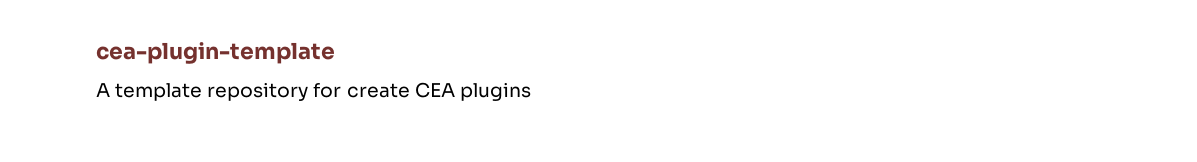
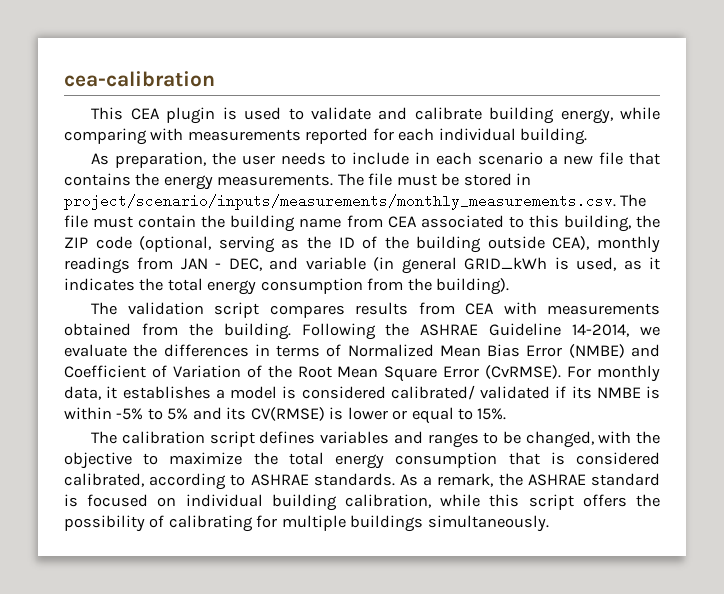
- cea-plugin-template
- A template repository for create CEA plugins
+ cea-calibration
+ This CEA plugin is used to validate and calibrate building energy, while comparing with measurements reported for each individual building.
+ As preparation, the user needs to include in each scenario a new file that contains the energy measurements. The file must be stored in project/scenario/inputs/measurements/monthly_measurements.csv. The file must contain the building name from CEA associated to this building, the ZIP code (optional, serving as the ID of the building outside CEA), monthly readings from JAN - DEC, and variable (in general GRID_kWh is used, as it indicates the total energy consumption from the building).
+ The validation script compares results from CEA with measurements obtained from the building. Following the ASHRAE Guideline 14-2014, we evaluate the differences in terms of Normalized Mean Bias Error (NMBE) and Coefficient of Variation of the Root Mean Square Error (CvRMSE). For monthly data, it establishes a model is considered calibrated/ validated if its NMBE is within -5% to 5% and its CV(RMSE) is lower or equal to 15%.
+ The calibration script defines variables and ranges to be changed, with the objective to maximize the total energy consumption that is considered calibrated, according to ASHRAE standards. As a remark, the ASHRAE standard is focused on individual building calibration, while this script offers the possibility of calibrating for multiple buildings simultaneously.

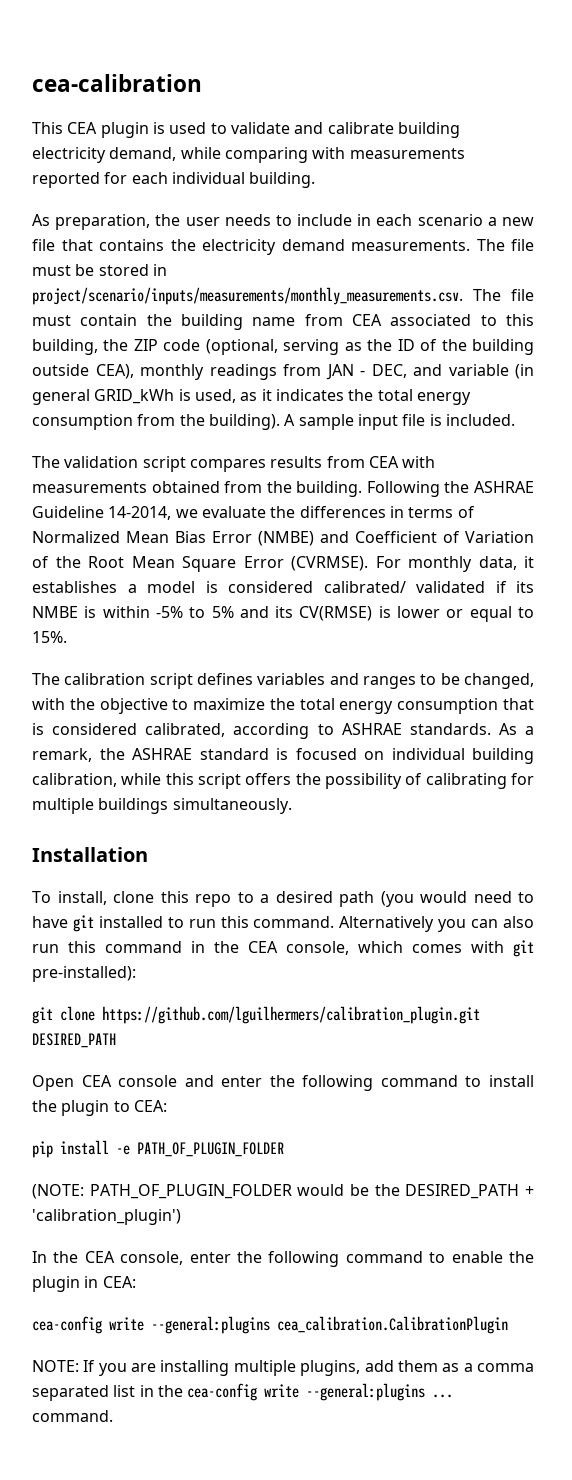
- This CEA plugin is used to validate and calibrate building energy, while comparing with measurements reported for each individual building.
+ This CEA plugin is used to validate and calibrate building electricity demand, while comparing with measurements reported for each individual building.
- As preparation, the user needs to include in each scenario a new file that contains the energy measurements.
+ As preparation, the user needs to include in each scenario a new file that contains the electricity demand measurements.
+ A sample input file is included.
- Following the ASHRAE Guideline 14-2014, we evaluate the differences in terms of Normalized Mean Bias Error (NMBE) and Coefficient of Variation of the Root Mean Square Error (CvRMSE).
+ Following the ASHRAE Guideline 14-2014, we evaluate the differences in terms of Normalized Mean Bias Error (NMBE) and Coefficient of Variation of the Root Mean Square Error (CVRMSE).
+ Installation
+ To install, clone this repo to a desired path (you would need to have git installed to run this command. Alternatively you can also run this command in the CEA console, which comes with git pre-installed):
+ git clone https://github.com/lguilhermers/calibration_plugin.git DESIRED_PATH
+ Open CEA console and enter the following command to install the plugin to CEA:
+ pip install -e PATH_OF_PLUGIN_FOLDER
+ (NOTE: PATH_OF_PLUGIN_FOLDER would be the DESIRED_PATH + 'calibration_plugin')
+ In the CEA console, enter the following command to enable the plugin in CEA:
+ cea-config write --general:plugins cea_calibration.CalibrationPlugin
+ NOTE: If you are installing multiple plugins, add them as a comma separated list in the cea-config write --general:plugins ... command.

